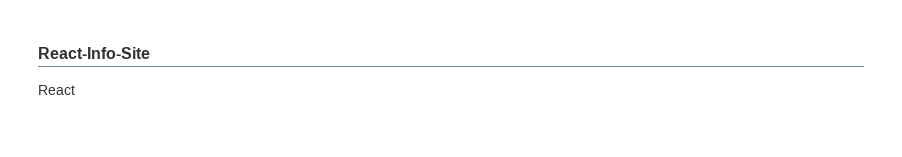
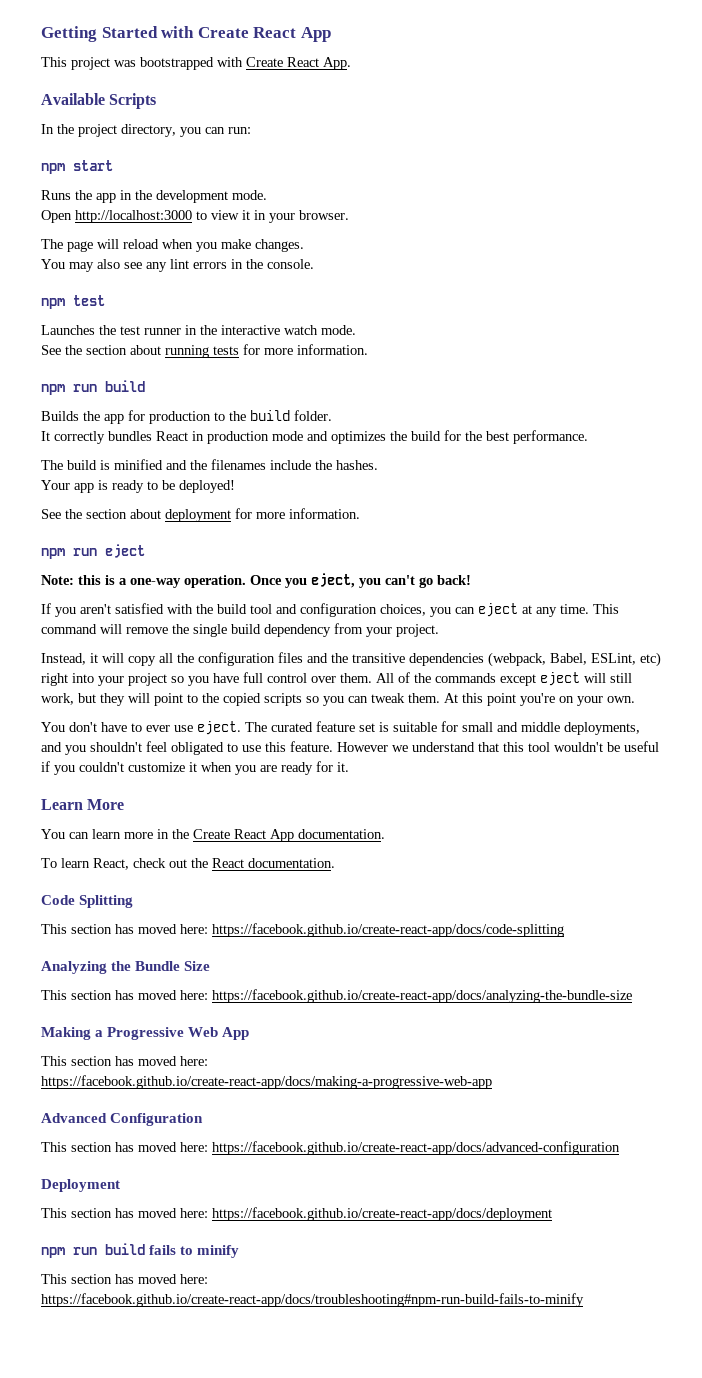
- React-Info-Site
- React
+ Getting Started with Create React App
+ This project was bootstrapped with Create React App.
+ Available Scripts
+ In the project directory, you can run:
+ npm start
+ Runs the app in the development mode.
+ Open http://localhost:3000 to view it in your browser.
+ The page will reload when you make changes.
+ You may also see any lint errors in the console.
+ npm test
+ Launches the test runner in the interactive watch mode.
+ See the section about running tests for more information.
+ npm run build
+ Builds the app for production to the build folder.
+ It correctly bundles React in production mode and optimizes the build for the best performance.
+ The build is minified and the filenames include the hashes.
+ Your app is ready to be deployed!
+ See the section about deployment for more information.
+ npm run eject
+ Note: this is a one-way operation. Once you eject, you can't go back!
+ If you aren't satisfied with the build tool and configuration choices, you can eject at any time. This command will remove the single build dependency from your project.
+ Instead, it will copy all the configuration files and the transitive dependencies (webpack, Babel, ESLint, etc) right into your project so you have full control over them. All of the commands except eject will still work, but they will point to the copied scripts so you can tweak them. At this point you're on your own.
+ You don't have to ever use eject. The curated feature set is suitable for small and middle deployments, and you shouldn't feel obligated to use this feature. However we understand that this tool wouldn't be useful if you couldn't customize it when you are ready for it.
+ Learn More
+ You can learn more in the Create React App documentation.
+ To learn React, check out the React documentation.
+ Code Splitting
+ This section has moved here: https://facebook.github.io/create-react-app/docs/code-splitting
+ Analyzing the Bundle Size
+ This section has moved here: https://facebook.github.io/create-react-app/docs/analyzing-the-bundle-size
+ Making a Progressive Web App
+ This section has moved here: https://facebook.github.io/create-react-app/docs/making-a-progressive-web-app
+ Advanced Configuration
+ This section has moved here: https://facebook.github.io/create-react-app/docs/advanced-configuration
+ Deployment
+ This section has moved here: https://facebook.github.io/create-react-app/docs/deployment
+ npm run build fails to minify
+ This section has moved here: https://facebook.github.io/create-react-app/docs/troubleshooting#npm-run-build-fails-to-minify

